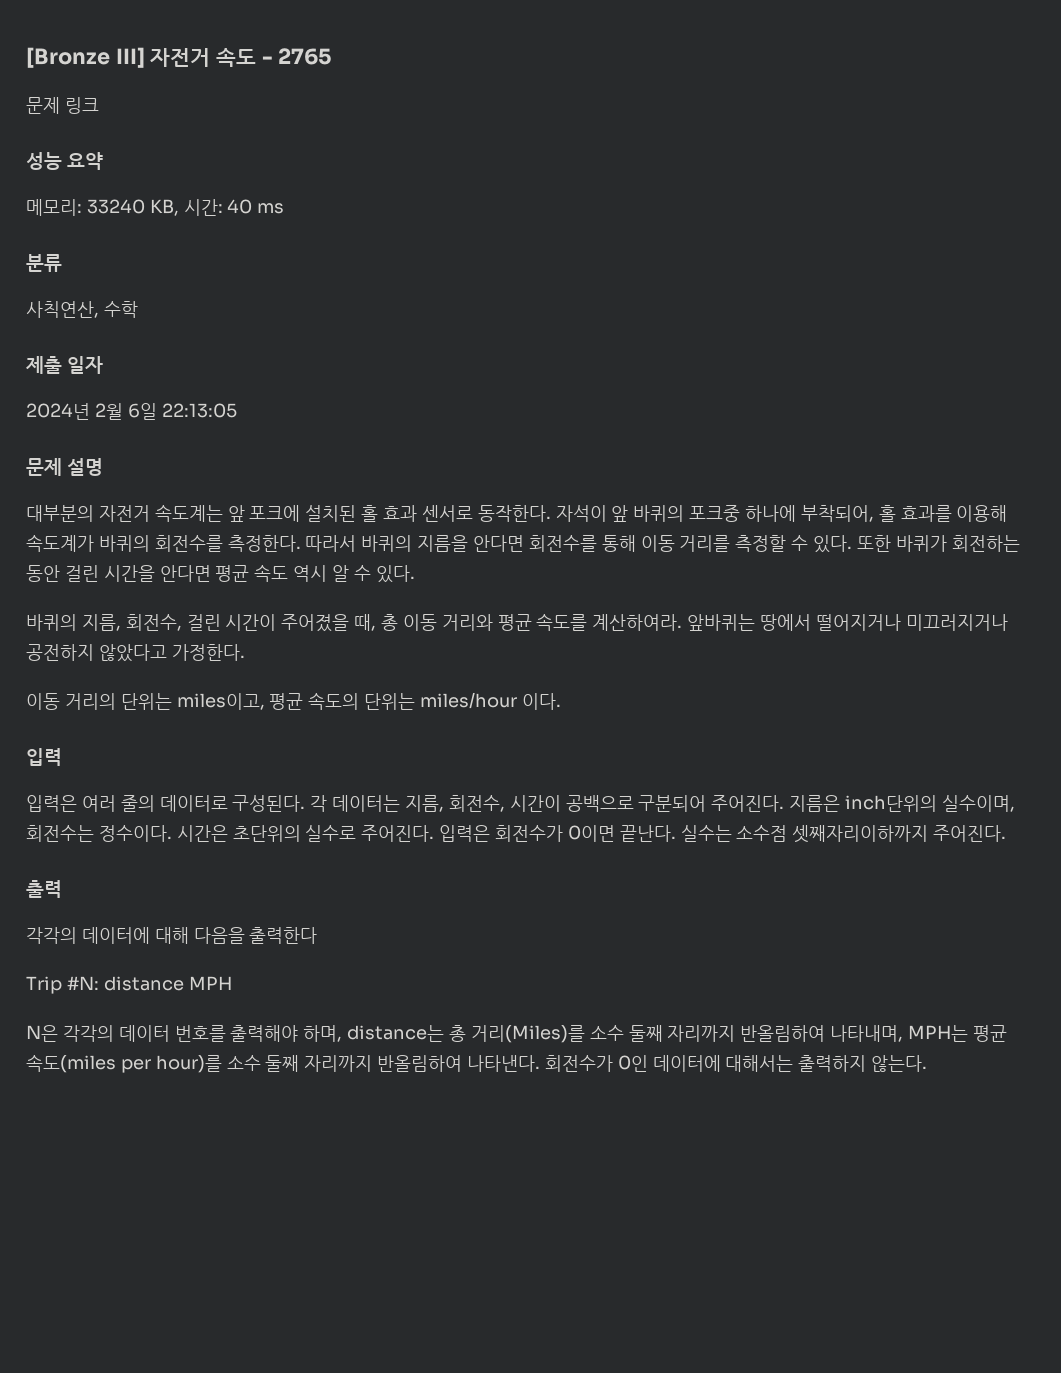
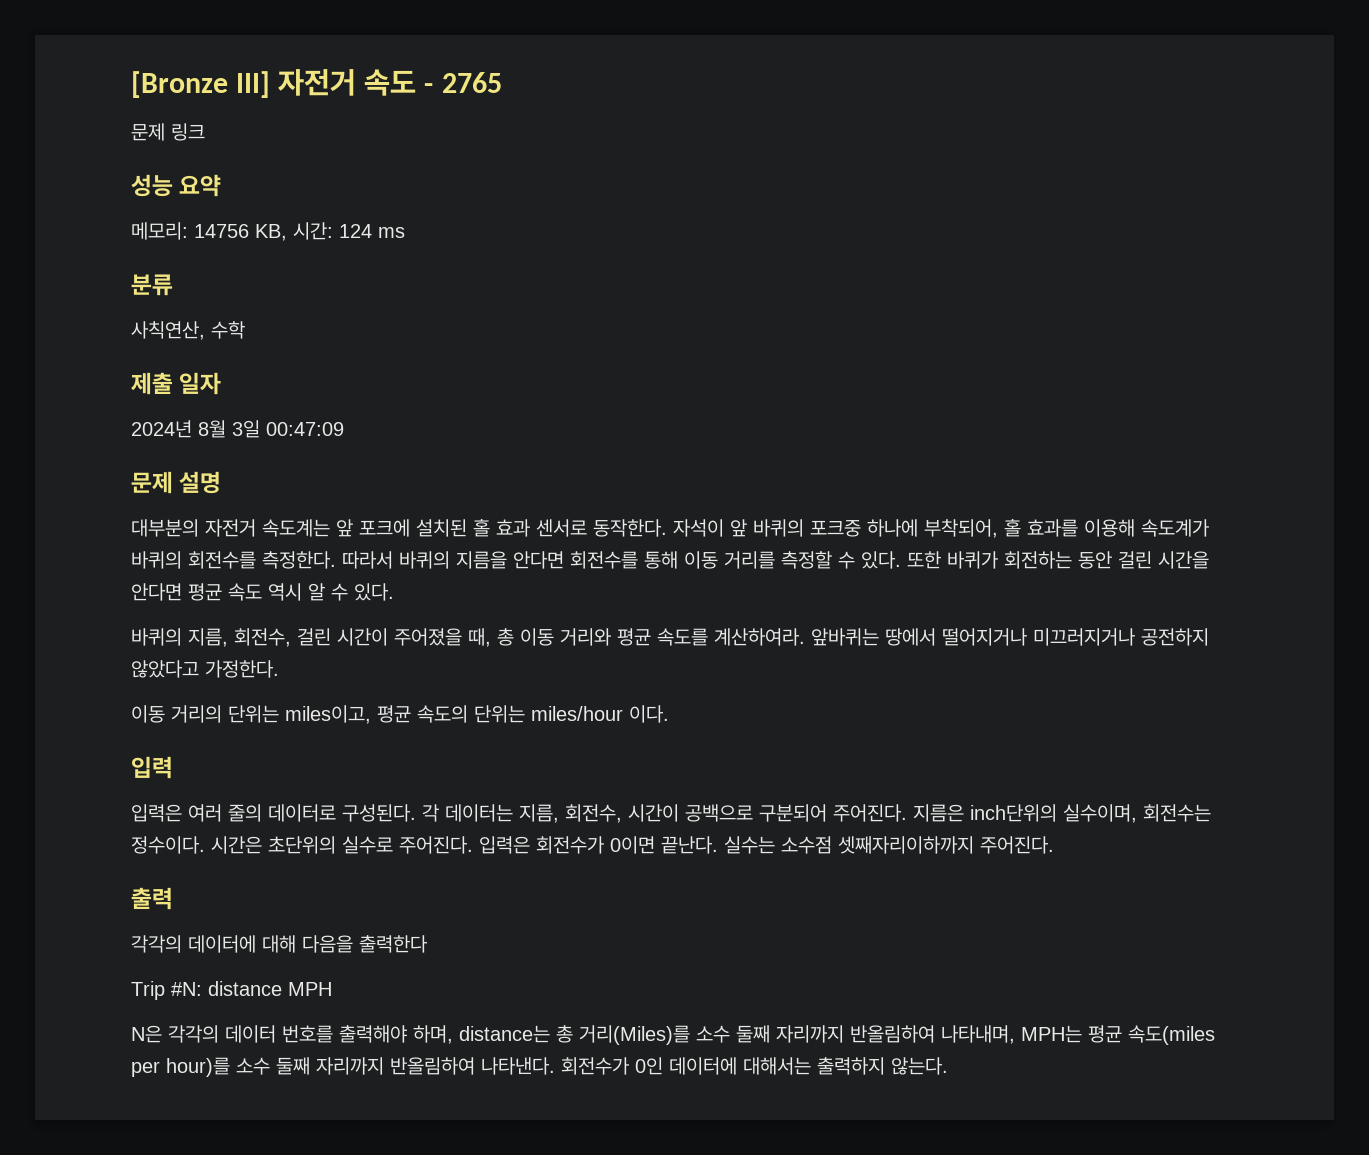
- 메모리: 33240 KB, 시간: 40 ms
+ 메모리: 14756 KB, 시간: 124 ms
- 2024년 2월 6일 22:13:05
+ 2024년 8월 3일 00:47:09

